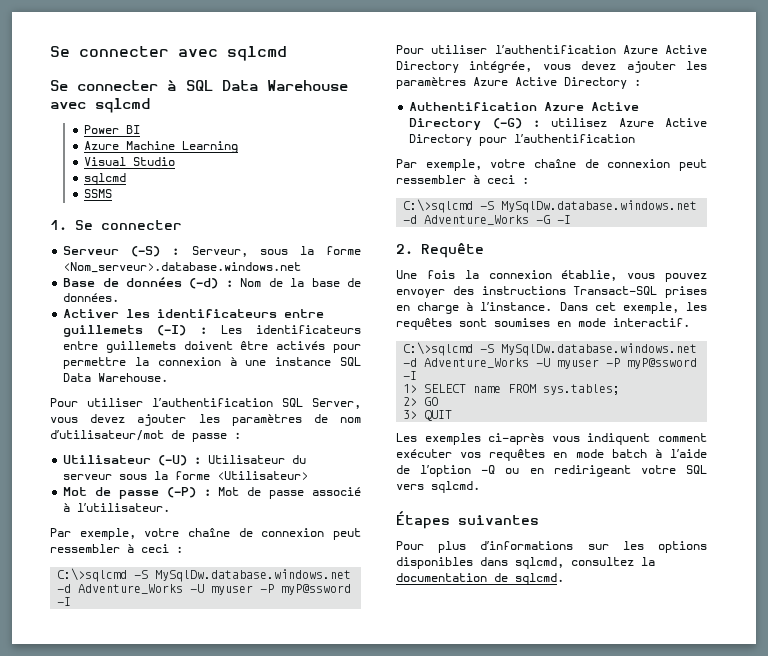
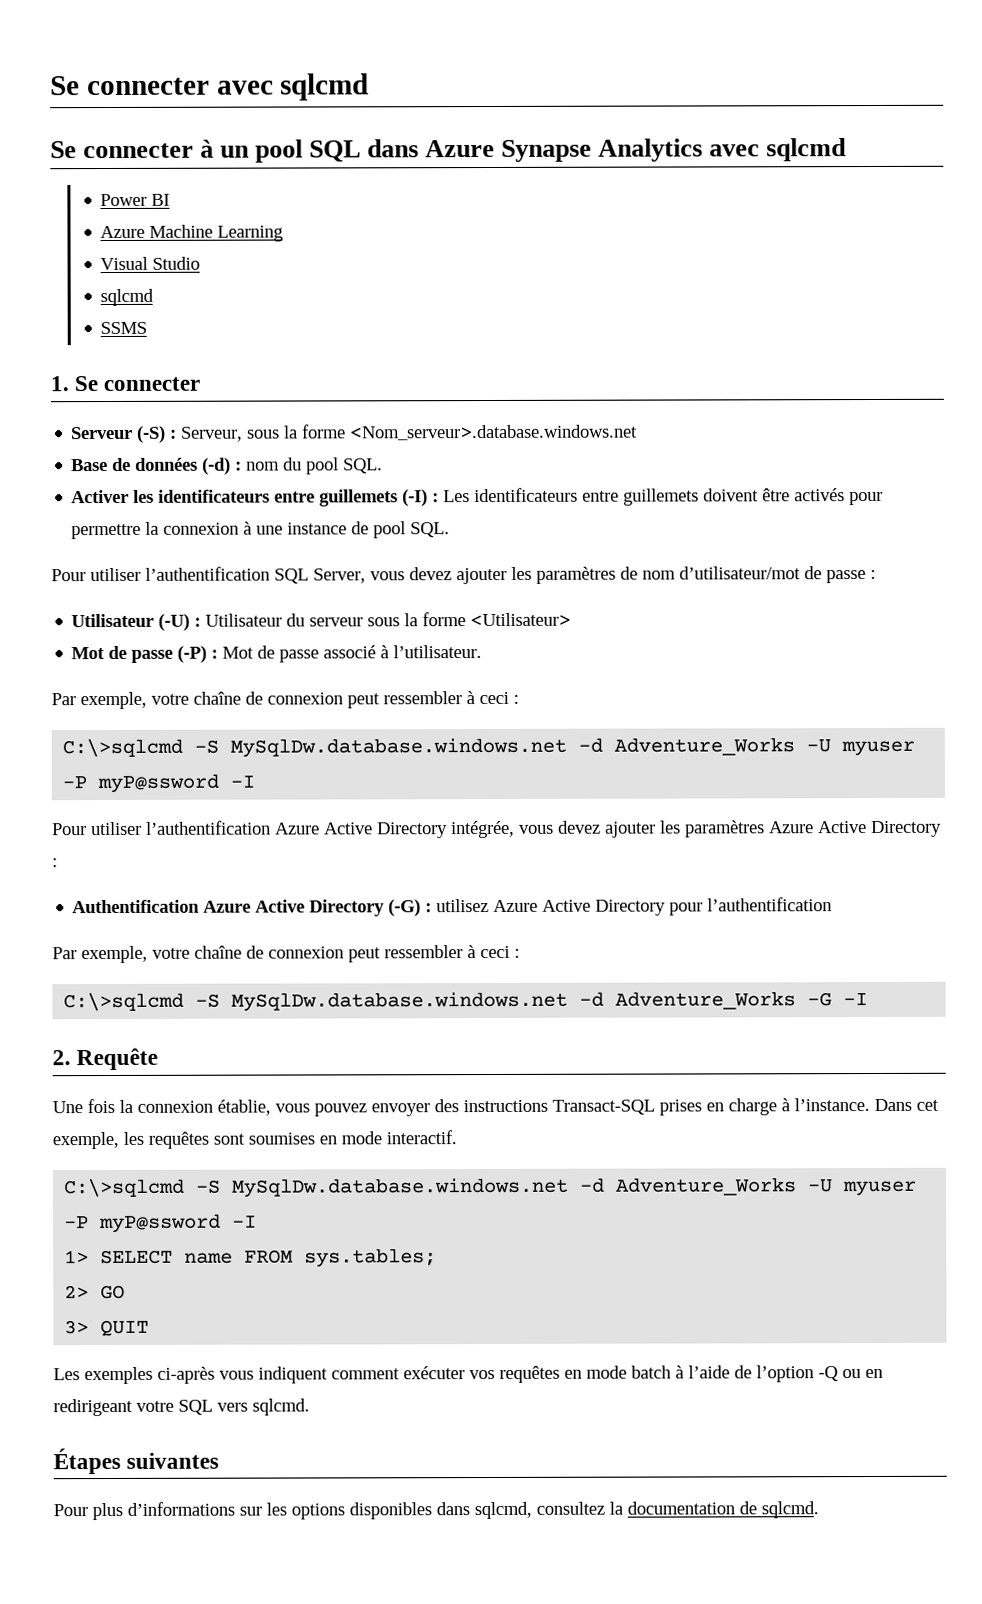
- Se connecter à SQL Data Warehouse avec sqlcmd
+ Se connecter à un pool SQL dans Azure Synapse Analytics avec sqlcmd
- Base de données (-d) : Nom de la base de données.
+ Base de données (-d) : nom du pool SQL.
- Activer les identificateurs entre guillemets (-I) : Les identificateurs entre guillemets doivent être activés pour permettre la connexion à une instance SQL Data Warehouse.
+ Activer les identificateurs entre guillemets (-I) : Les identificateurs entre guillemets doivent être activés pour permettre la connexion à une instance de pool SQL.

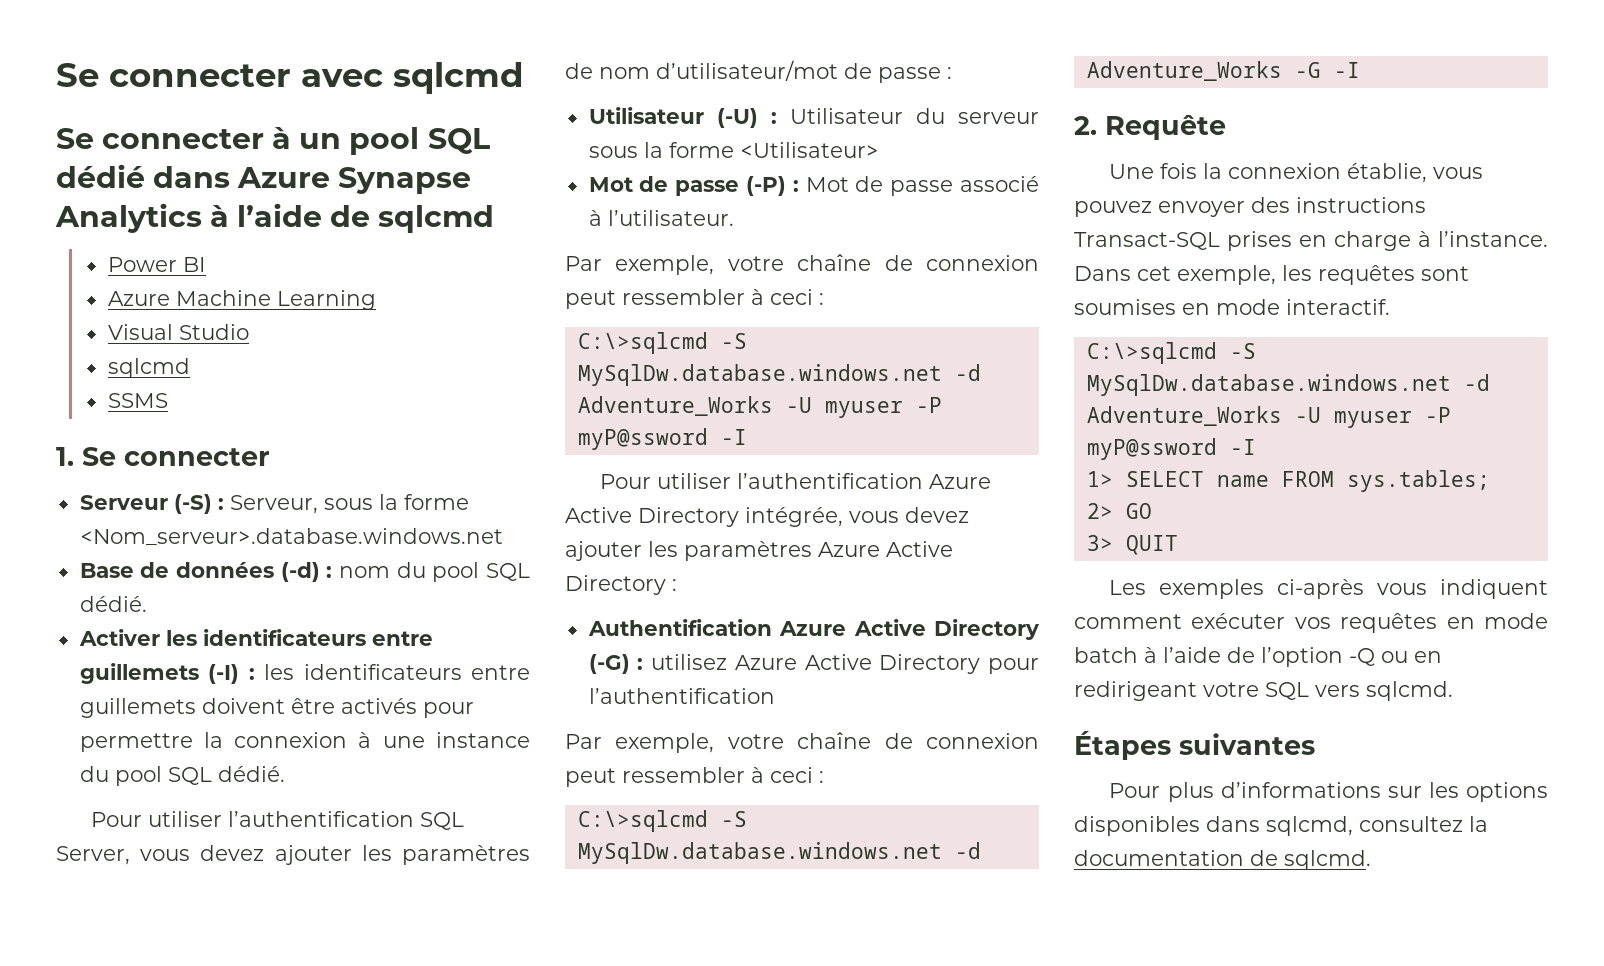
- Se connecter à un pool SQL dans Azure Synapse Analytics avec sqlcmd
+ Se connecter à un pool SQL dédié dans Azure Synapse Analytics à l’aide de sqlcmd
- Base de données (-d) : nom du pool SQL.
+ Base de données (-d) : nom du pool SQL dédié.
- Activer les identificateurs entre guillemets (-I) : Les identificateurs entre guillemets doivent être activés pour permettre la connexion à une instance de pool SQL.
+ Activer les identificateurs entre guillemets (-I) : les identificateurs entre guillemets doivent être activés pour permettre la connexion à une instance du pool SQL dédié.

